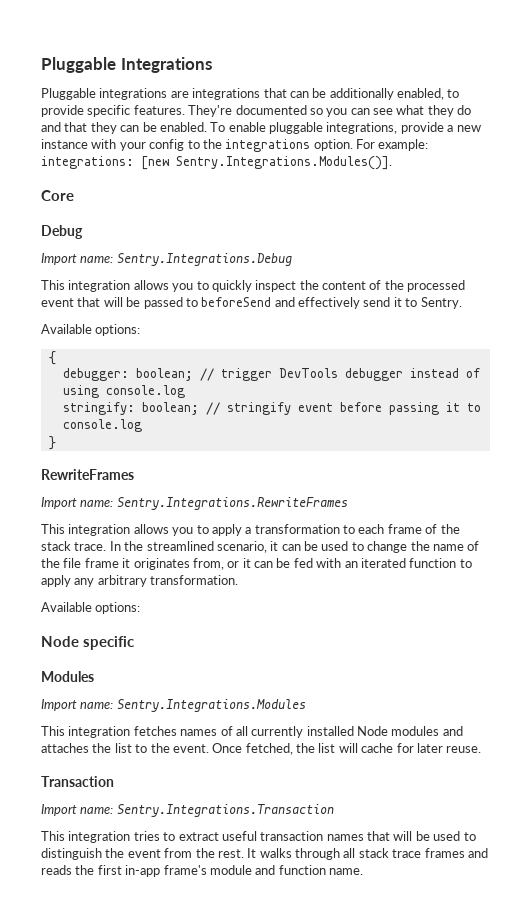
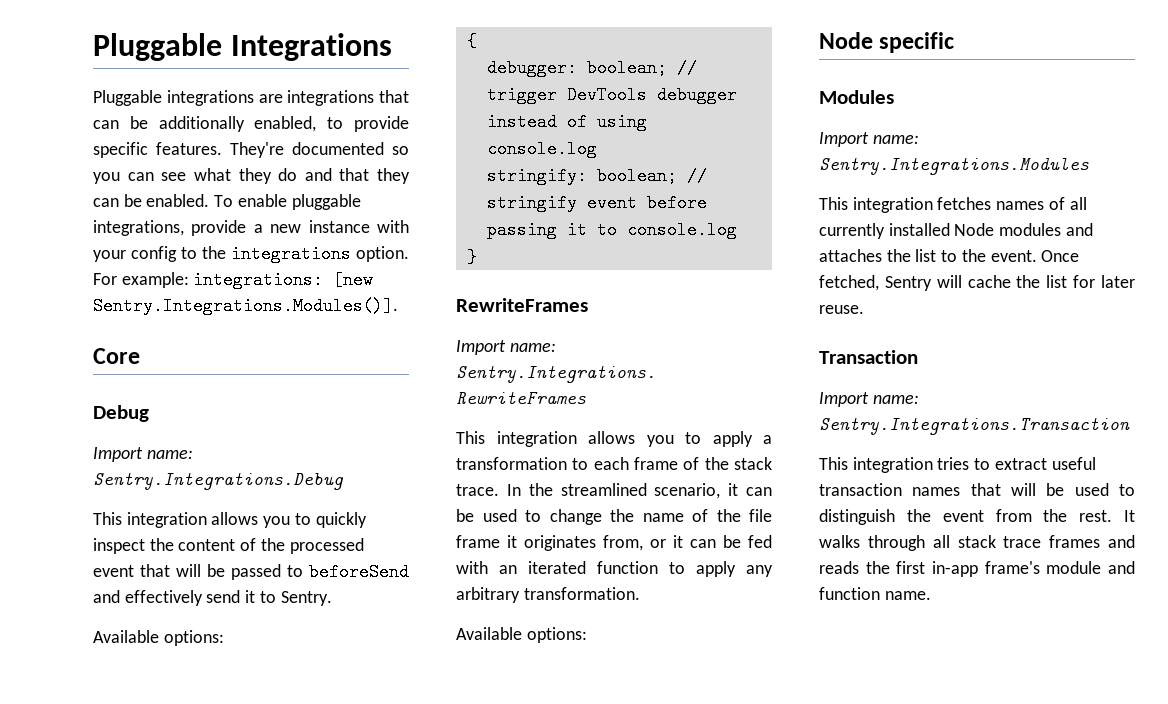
- Once fetched, the list will cache for later reuse.
+ Once fetched, Sentry will cache the list for later reuse.

